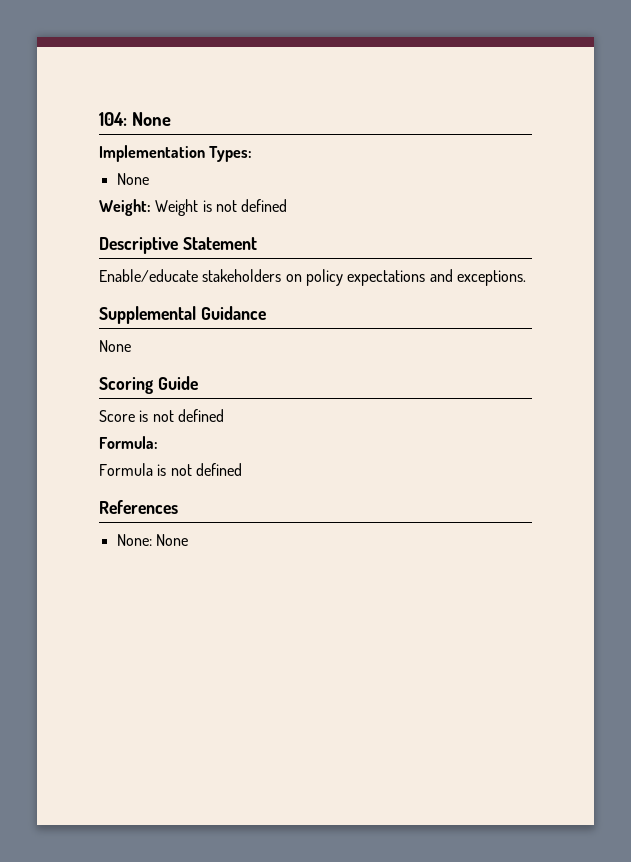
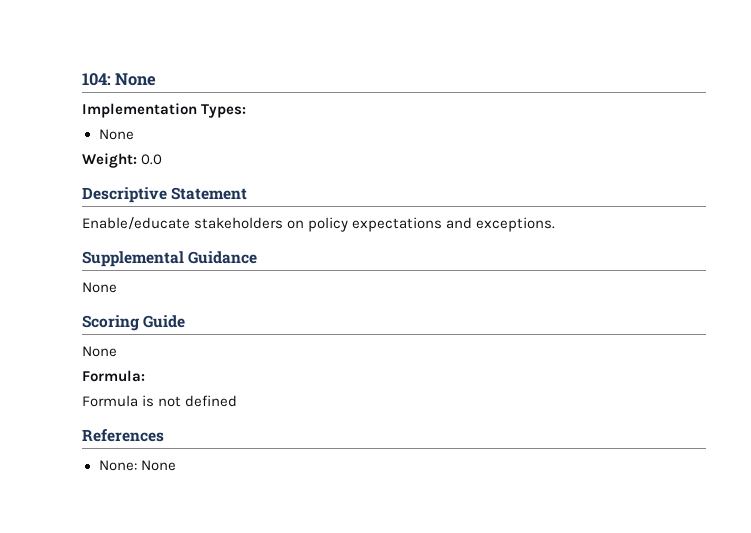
- Weight: Weight is not defined
+ Weight: 0.0
  Scoring Guide
- Score is not defined
+ None

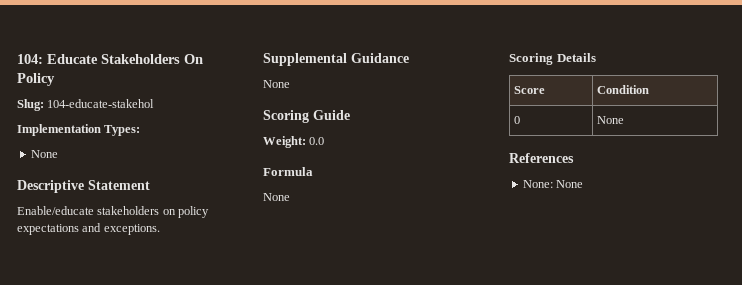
- 104: None
+ 104: Educate Stakeholders On Policy
+ Slug: 104-educate-stakehol
- Weight: 0.0
  Scoring Guide
+ Weight: 0.0
+ Formula
  None
- Formula:
- Formula is not defined
+ Scoring Details
+ Score | Condition
+ 0 | None

